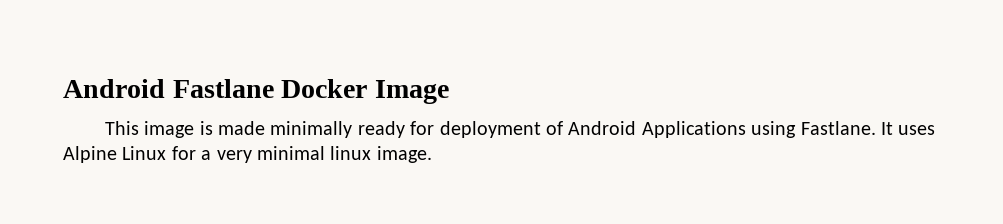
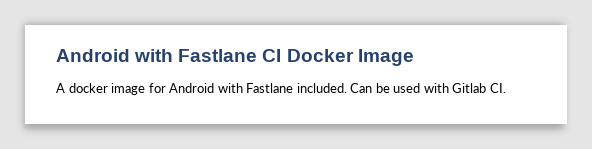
- Android Fastlane Docker Image
+ Android with Fastlane CI Docker Image
- This image is made minimally ready for deployment of Android Applications using Fastlane. It uses Alpine Linux for a very minimal linux image.
+ A docker image for Android with Fastlane included. Can be used with Gitlab CI.

